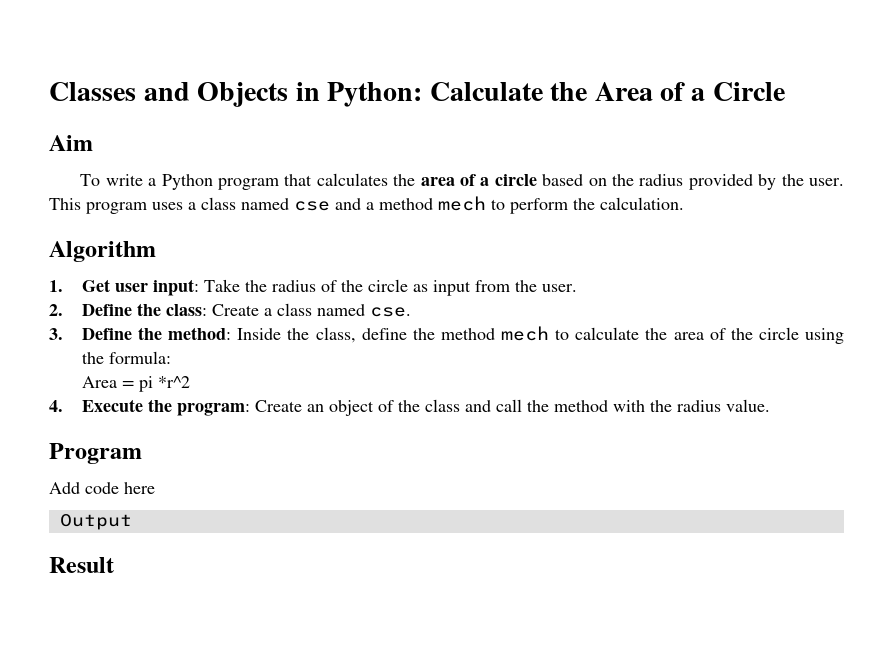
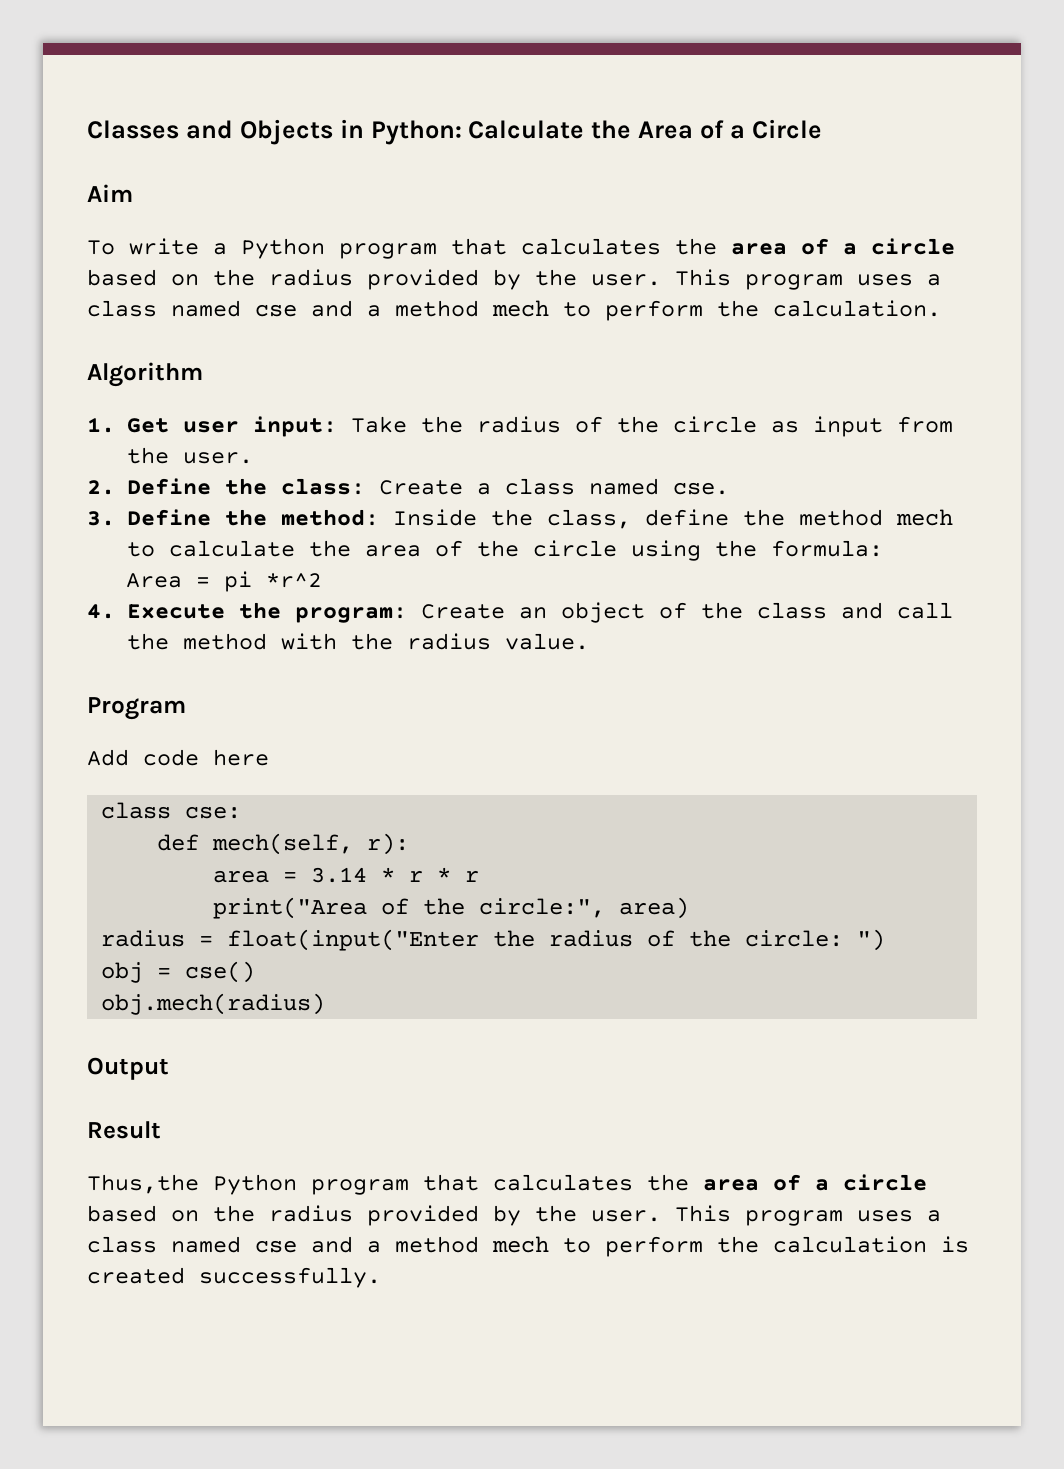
+ class cse:
+ def mech(self, r):
+ area = 3.14 * r * r
+ print("Area of the circle:", area)
+ radius = float(input("Enter the radius of the circle: ")
+ obj = cse()
+ obj.mech(radius)
  Output
  Result
+ Thus,the Python program that calculates the area of a circle based on the radius provided by the user. This program uses a class named cse and a method mech to perform the calculation is created successfully.

